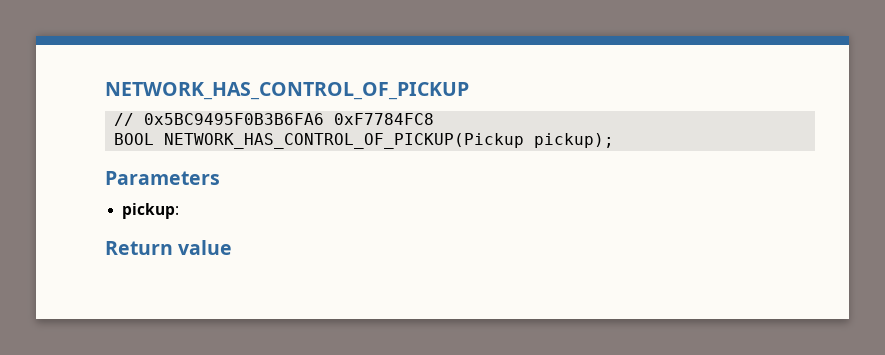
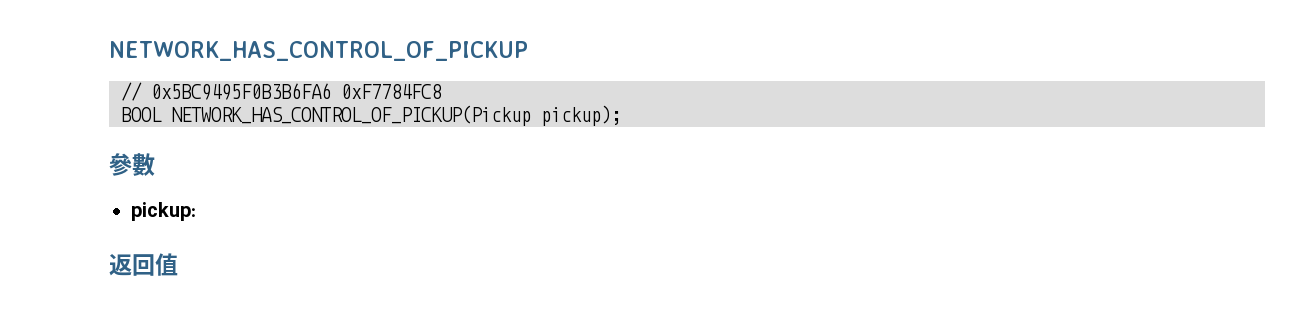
- Parameters
+ 參數
- Return value
+ 返回值

